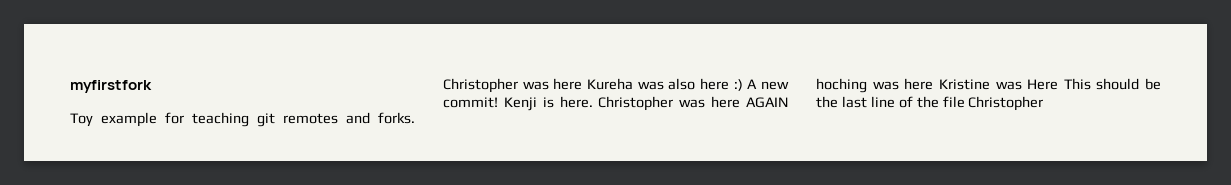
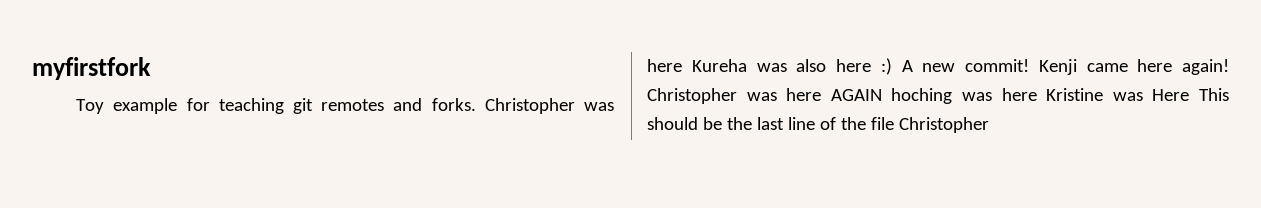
- Kenji is here.
+ Kenji came here again!

